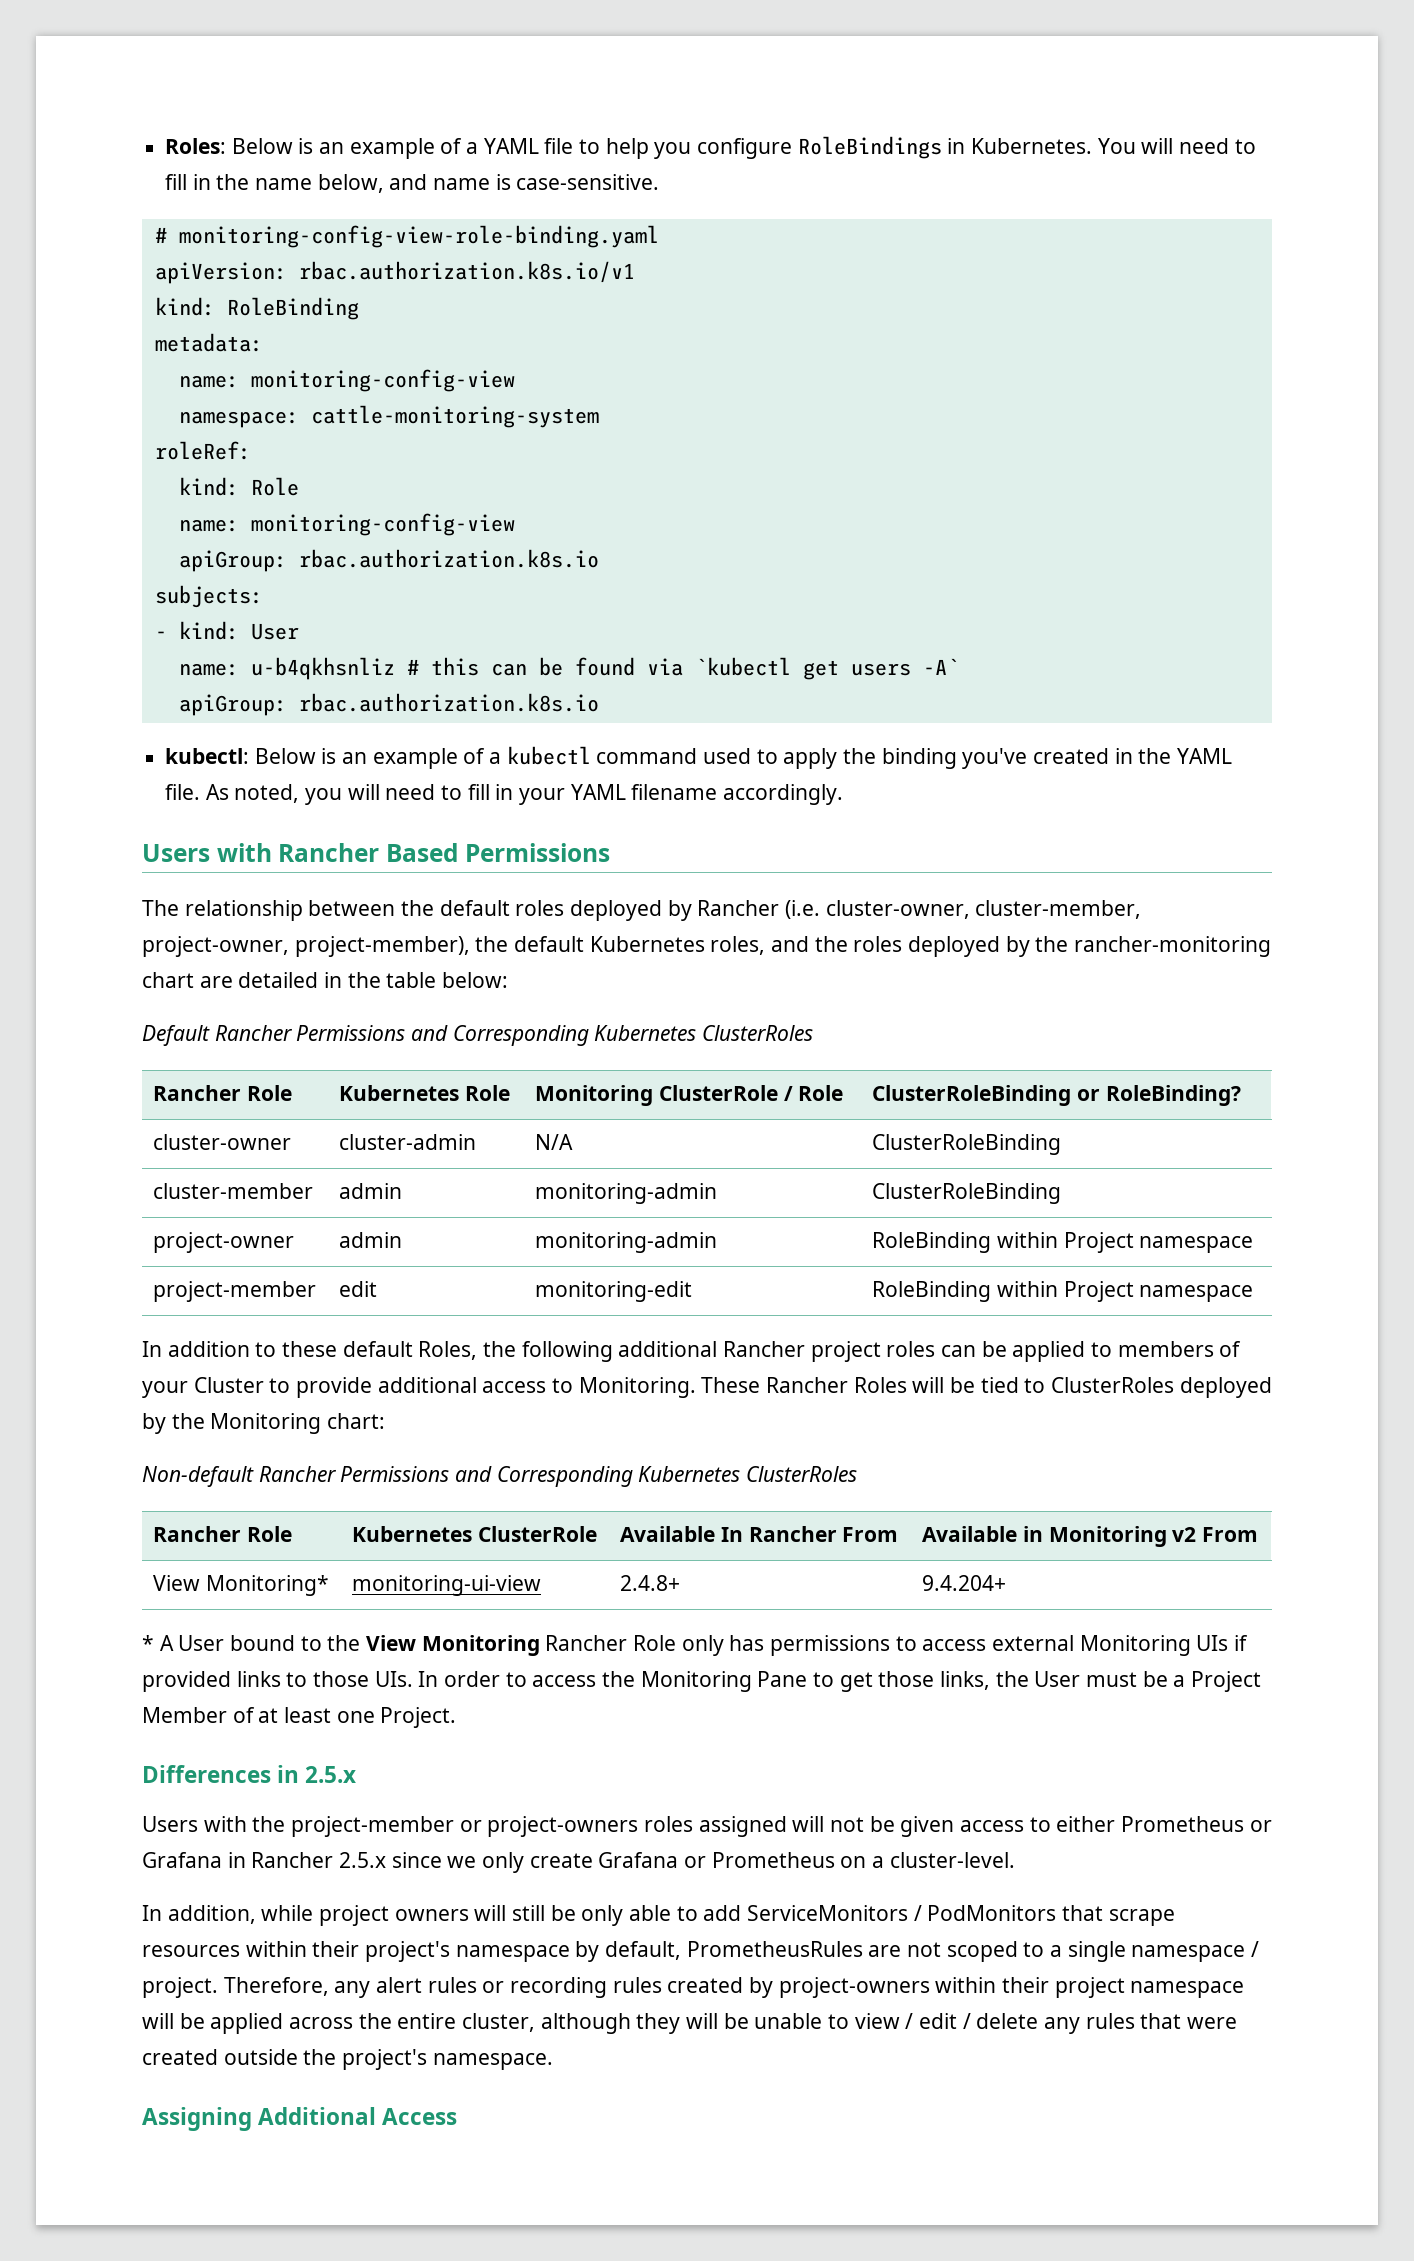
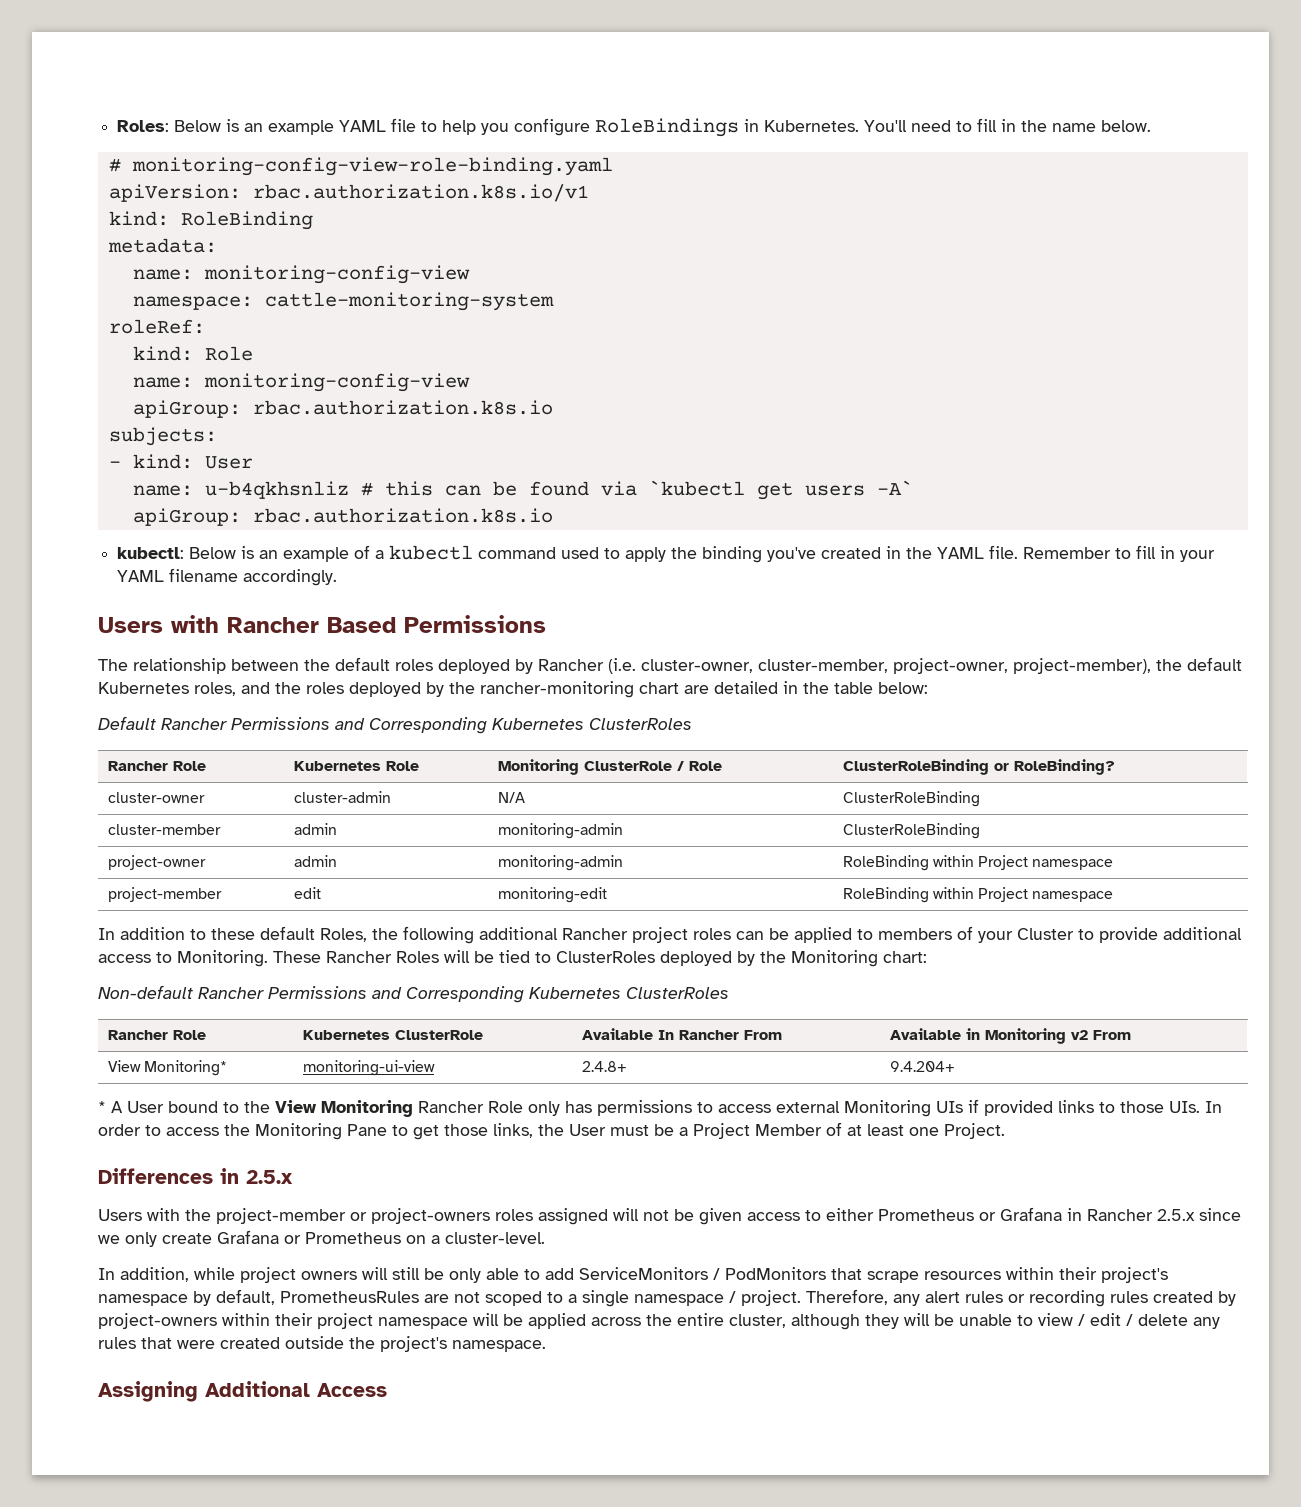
- Roles: Below is an example of a YAML file to help you configure RoleBindings in Kubernetes.
+ Roles: Below is an example YAML file to help you configure RoleBindings in Kubernetes.
- You will need to fill in the name below, and name is case-sensitive.
+ You'll need to fill in the name below.
- As noted, you will need to fill in your YAML filename accordingly.
+ Remember to fill in your YAML filename accordingly.

